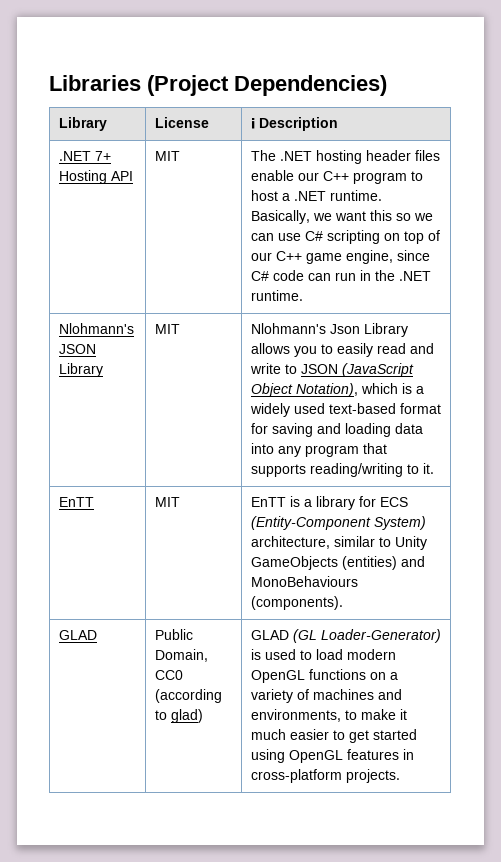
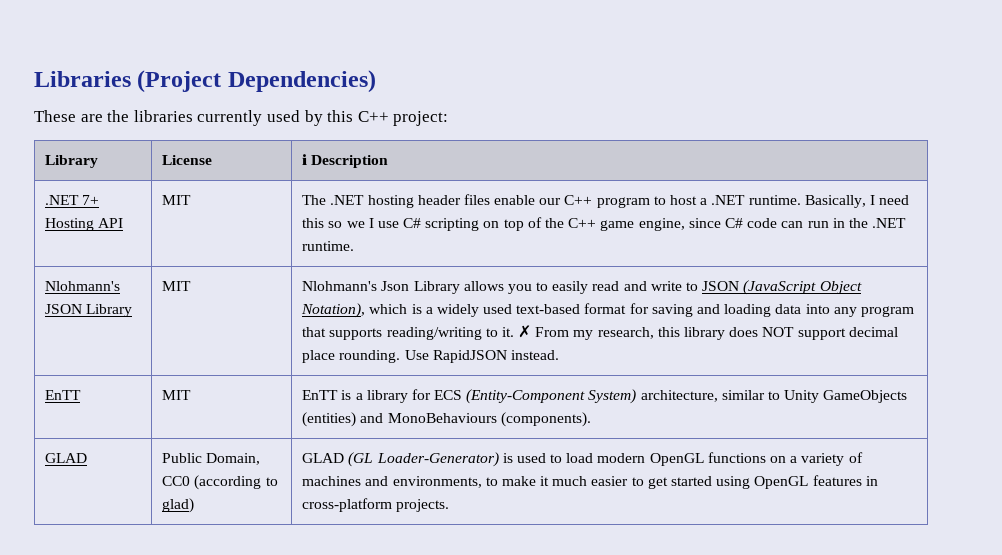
+ These are the libraries currently used by this C++ project:
- Basically, we want this so we can use C# scripting on top of our C++ game engine, since C# code can run in the .NET runtime.
+ Basically, I need this so we I use C# scripting on top of the C++ game engine, since C# code can run in the .NET runtime.
+ ✗ From my research, this library does NOT support decimal place rounding. Use RapidJSON instead.

